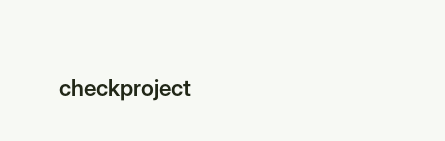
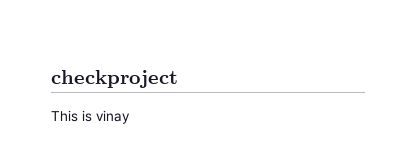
+ This is vinay

